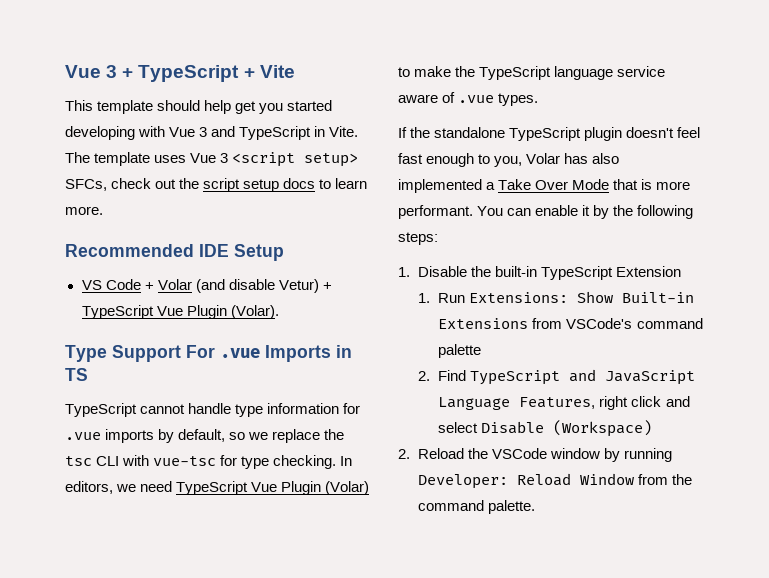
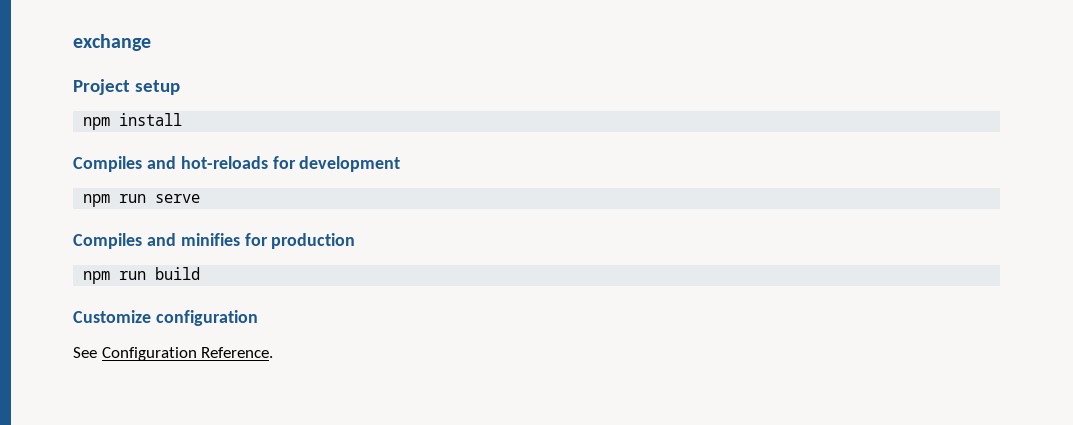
- Vue 3 + TypeScript + Vite
- This template should help get you started developing with Vue 3 and TypeScript in Vite. The template uses Vue 3 <script setup> SFCs, check out the script setup docs to learn more.
- Recommended IDE Setup
- VS Code + Volar (and disable Vetur) + TypeScript Vue Plugin (Volar).
- Type Support For .vue Imports in TS
- TypeScript cannot handle type information for .vue imports by default, so we replace the tsc CLI with vue-tsc for type checking. In editors, we need TypeScript Vue Plugin (Volar) to make the TypeScript language service aware of .vue types.
- If the standalone TypeScript plugin doesn't feel fast enough to you, Volar has also implemented a Take Over Mode that is more performant. You can enable it by the following steps:
- 1. Disable the built-in TypeScript Extension
- 1. Run Extensions: Show Built-in Extensions from VSCode's command palette
- 2. Find TypeScript and JavaScript Language Features, right click and select Disable (Workspace)
- 2. Reload the VSCode window by running Developer: Reload Window from the command palette.
+ exchange
+ Project setup
+ npm install
+ Compiles and hot-reloads for development
+ npm run serve
+ Compiles and minifies for production
+ npm run build
+ Customize configuration
+ See Configuration Reference.

